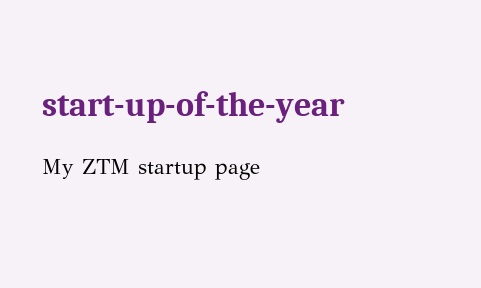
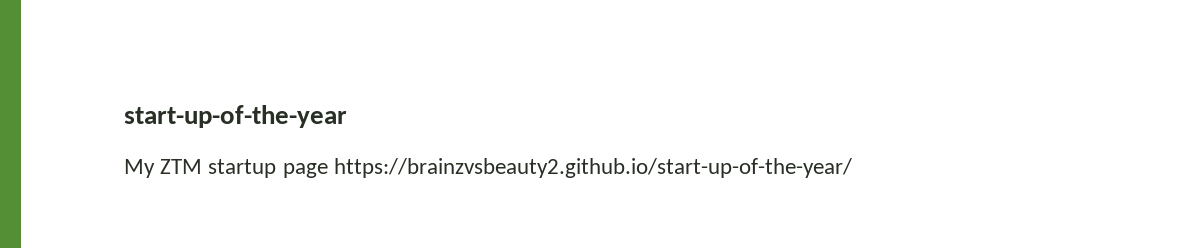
- My ZTM startup page
+ My ZTM startup page https://brainzvsbeauty2.github.io/start-up-of-the-year/

